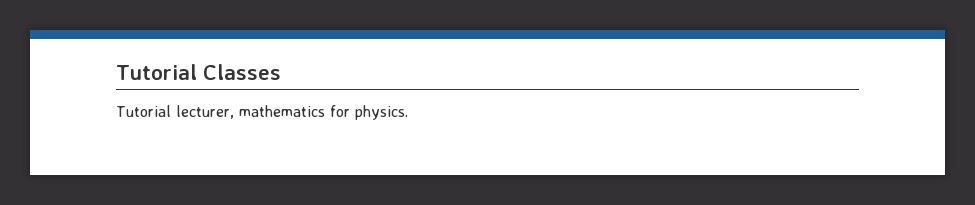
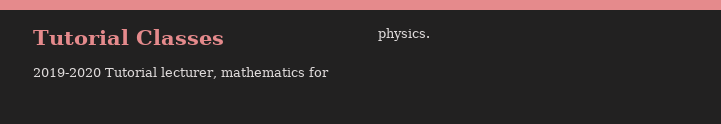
- Tutorial lecturer, mathematics for physics.
+ 2019-2020 Tutorial lecturer, mathematics for physics.

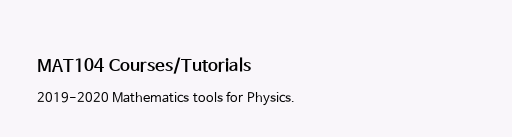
- Tutorial Classes
+ MAT104 Courses/Tutorials
- 2019-2020 Tutorial lecturer, mathematics for physics.
+ 2019-2020 Mathematics tools for Physics.

